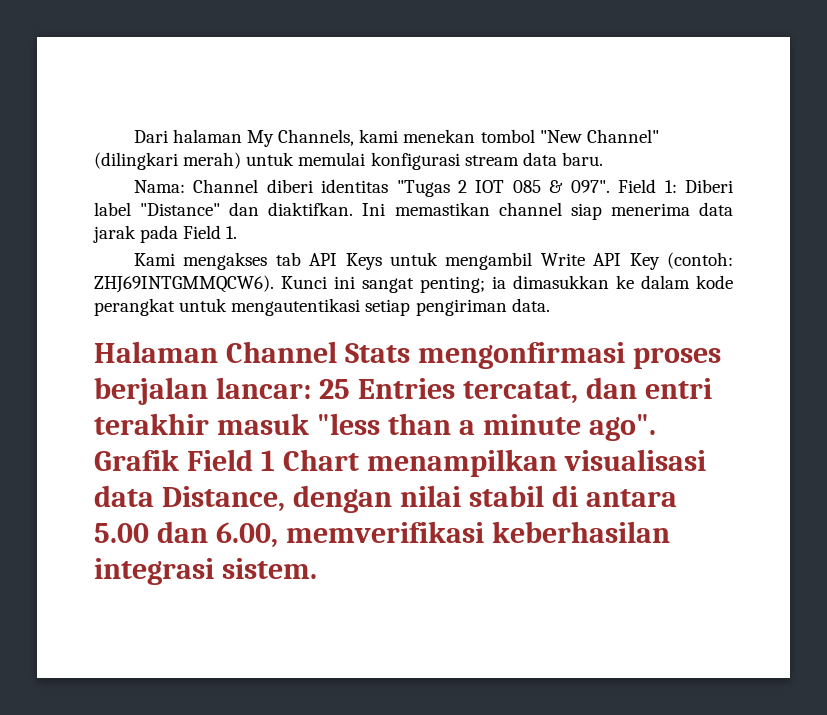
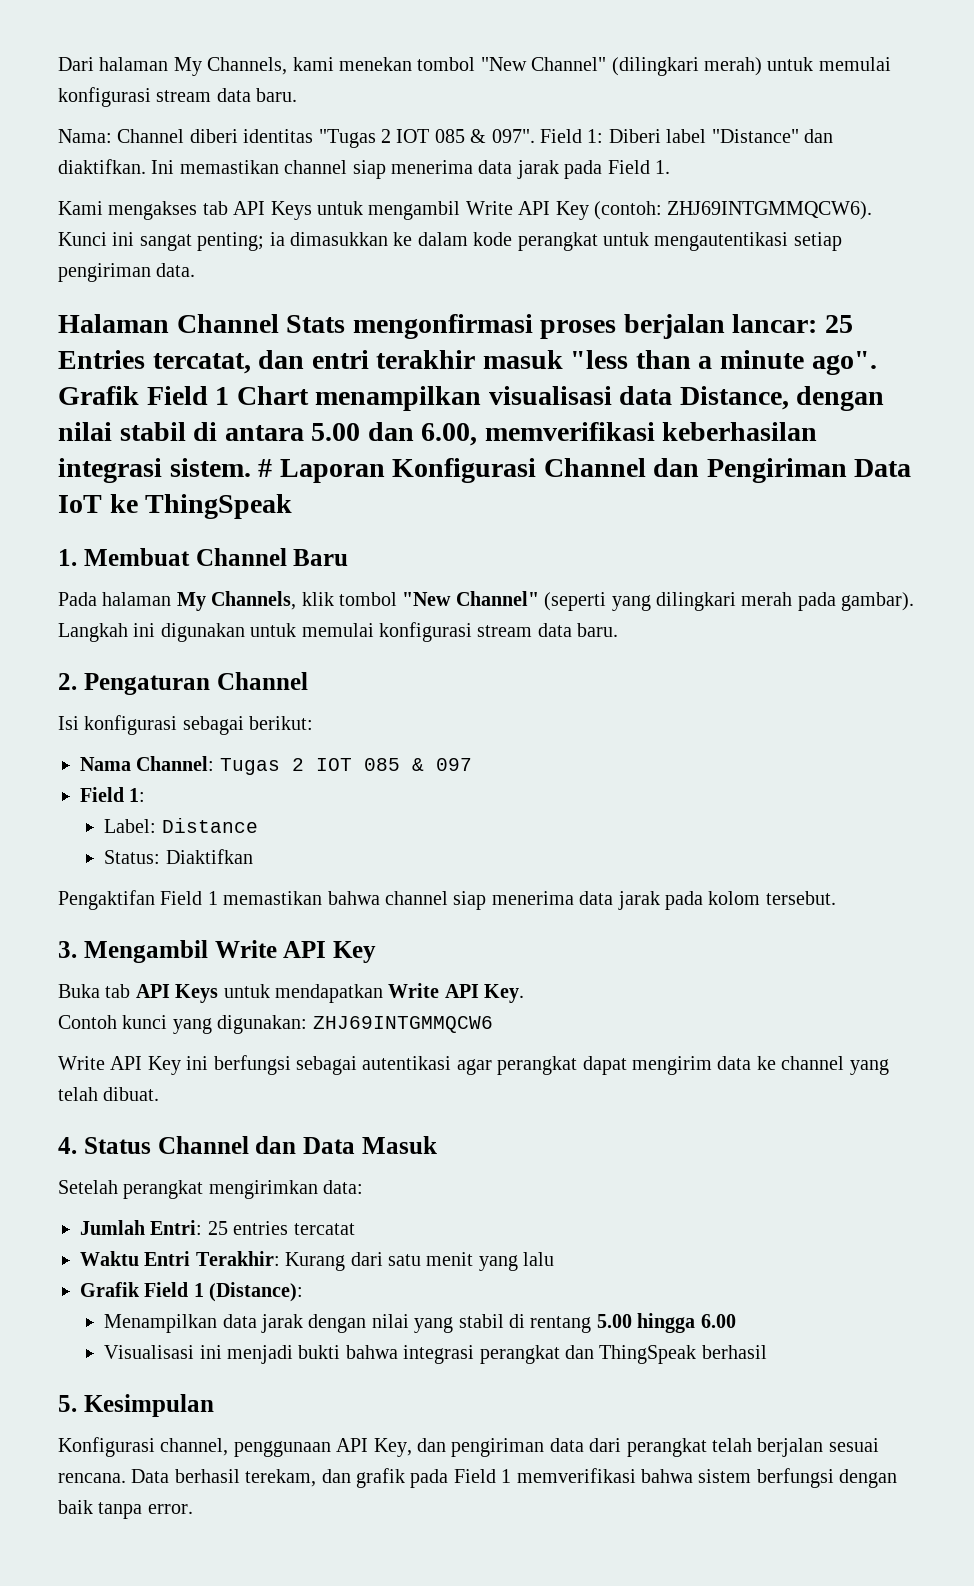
+ # Laporan Konfigurasi Channel dan Pengiriman Data IoT ke ThingSpeak
+ 1. Membuat Channel Baru
+ Pada halaman My Channels, klik tombol "New Channel" (seperti yang dilingkari merah pada gambar). Langkah ini digunakan untuk memulai konfigurasi stream data baru.
+ 2. Pengaturan Channel
+ Isi konfigurasi sebagai berikut:
+ Nama Channel: Tugas 2 IOT 085 & 097
+ Field 1:
+ Label: Distance
+ Status: Diaktifkan
+ Pengaktifan Field 1 memastikan bahwa channel siap menerima data jarak pada kolom tersebut.
+ 3. Mengambil Write API Key
+ Buka tab API Keys untuk mendapatkan Write API Key.
+ Contoh kunci yang digunakan: ZHJ69INTGMMQCW6
+ Write API Key ini berfungsi sebagai autentikasi agar perangkat dapat mengirim data ke channel yang telah dibuat.
+ 4. Status Channel dan Data Masuk
+ Setelah perangkat mengirimkan data:
+ Jumlah Entri: 25 entries tercatat
+ Waktu Entri Terakhir: Kurang dari satu menit yang lalu
+ Grafik Field 1 (Distance):
+ Menampilkan data jarak dengan nilai yang stabil di rentang 5.00 hingga 6.00
+ Visualisasi ini menjadi bukti bahwa integrasi perangkat dan ThingSpeak berhasil
+ 5. Kesimpulan
+ Konfigurasi channel, penggunaan API Key, dan pengiriman data dari perangkat telah berjalan sesuai rencana. Data berhasil terekam, dan grafik pada Field 1 memverifikasi bahwa sistem berfungsi dengan baik tanpa error.

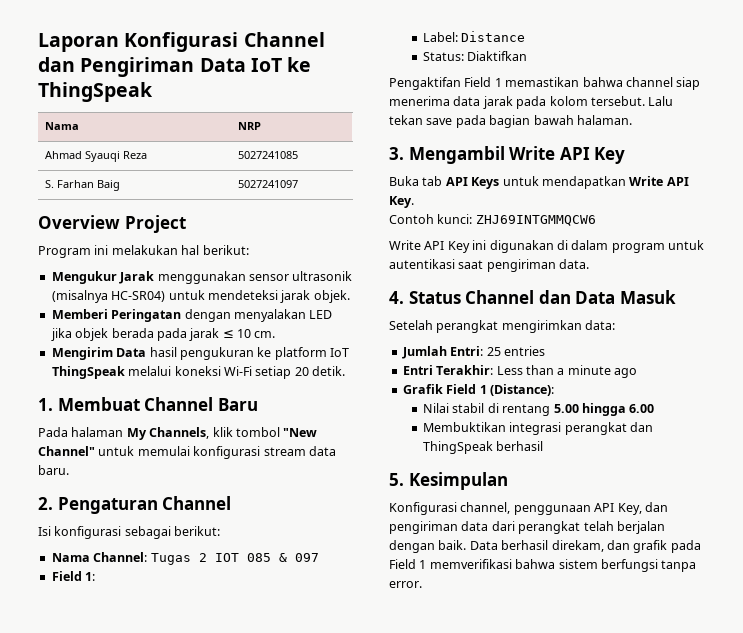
- Dari halaman My Channels, kami menekan tombol "New Channel" (dilingkari merah) untuk memulai konfigurasi stream data baru.
- Nama: Channel diberi identitas "Tugas 2 IOT 085 & 097". Field 1: Diberi label "Distance" dan diaktifkan. Ini memastikan channel siap menerima data jarak pada Field 1.
- Kami mengakses tab API Keys untuk mengambil Write API Key (contoh: ZHJ69INTGMMQCW6). Kunci ini sangat penting; ia dimasukkan ke dalam kode perangkat untuk mengautentikasi setiap pengiriman data.
- Halaman Channel Stats mengonfirmasi proses berjalan lancar: 25 Entries tercatat, dan entri terakhir masuk "less than a minute ago". Grafik Field 1 Chart menampilkan visualisasi data Distance, dengan nilai stabil di antara 5.00 dan 6.00, memverifikasi keberhasilan integrasi sistem. # Laporan Konfigurasi Channel dan Pengiriman Data IoT ke ThingSpeak
+ Laporan Konfigurasi Channel dan Pengiriman Data IoT ke ThingSpeak
+ Nama | NRP
+ Ahmad Syauqi Reza | 5027241085
+ S. Farhan Baig | 5027241097
+ Overview Project
+ Program ini melakukan hal berikut:
+ Mengukur Jarak menggunakan sensor ultrasonik (misalnya HC-SR04) untuk mendeteksi jarak objek.
+ Memberi Peringatan dengan menyalakan LED jika objek berada pada jarak ≤ 10 cm.
+ Mengirim Data hasil pengukuran ke platform IoT ThingSpeak melalui koneksi Wi-Fi setiap 20 detik.
- Pada halaman My Channels, klik tombol "New Channel" (seperti yang dilingkari merah pada gambar). Langkah ini digunakan untuk memulai konfigurasi stream data baru.
+ Pada halaman My Channels, klik tombol "New Channel" untuk memulai konfigurasi stream data baru.
+ Lalu tekan save pada bagian bawah halaman.
- Contoh kunci yang digunakan: ZHJ69INTGMMQCW6
+ Contoh kunci: ZHJ69INTGMMQCW6
- Write API Key ini berfungsi sebagai autentikasi agar perangkat dapat mengirim data ke channel yang telah dibuat.
+ Write API Key ini digunakan di dalam program untuk autentikasi saat pengiriman data.
- Jumlah Entri: 25 entries tercatat
- Waktu Entri Terakhir: Kurang dari satu menit yang lalu
+ Jumlah Entri: 25 entries
+ Entri Terakhir: Less than a minute ago
  Grafik Field 1 (Distance):
- Menampilkan data jarak dengan nilai yang stabil di rentang 5.00 hingga 6.00
+ Nilai stabil di rentang 5.00 hingga 6.00
- Visualisasi ini menjadi bukti bahwa integrasi perangkat dan ThingSpeak berhasil
+ Membuktikan integrasi perangkat dan ThingSpeak berhasil
- Konfigurasi channel, penggunaan API Key, dan pengiriman data dari perangkat telah berjalan sesuai rencana.
+ Konfigurasi channel, penggunaan API Key, dan pengiriman data dari perangkat telah berjalan dengan baik.
- Data berhasil terekam, dan grafik pada Field 1 memverifikasi bahwa sistem berfungsi dengan baik tanpa error.
+ Data berhasil direkam, dan grafik pada Field 1 memverifikasi bahwa sistem berfungsi tanpa error.

